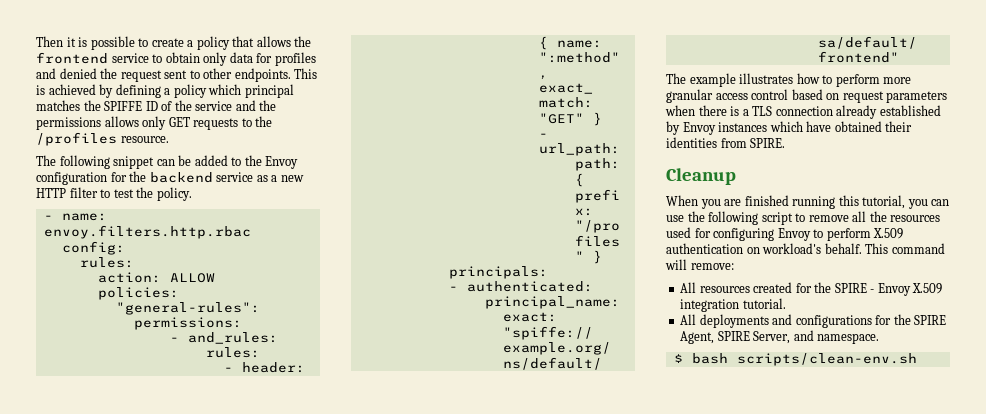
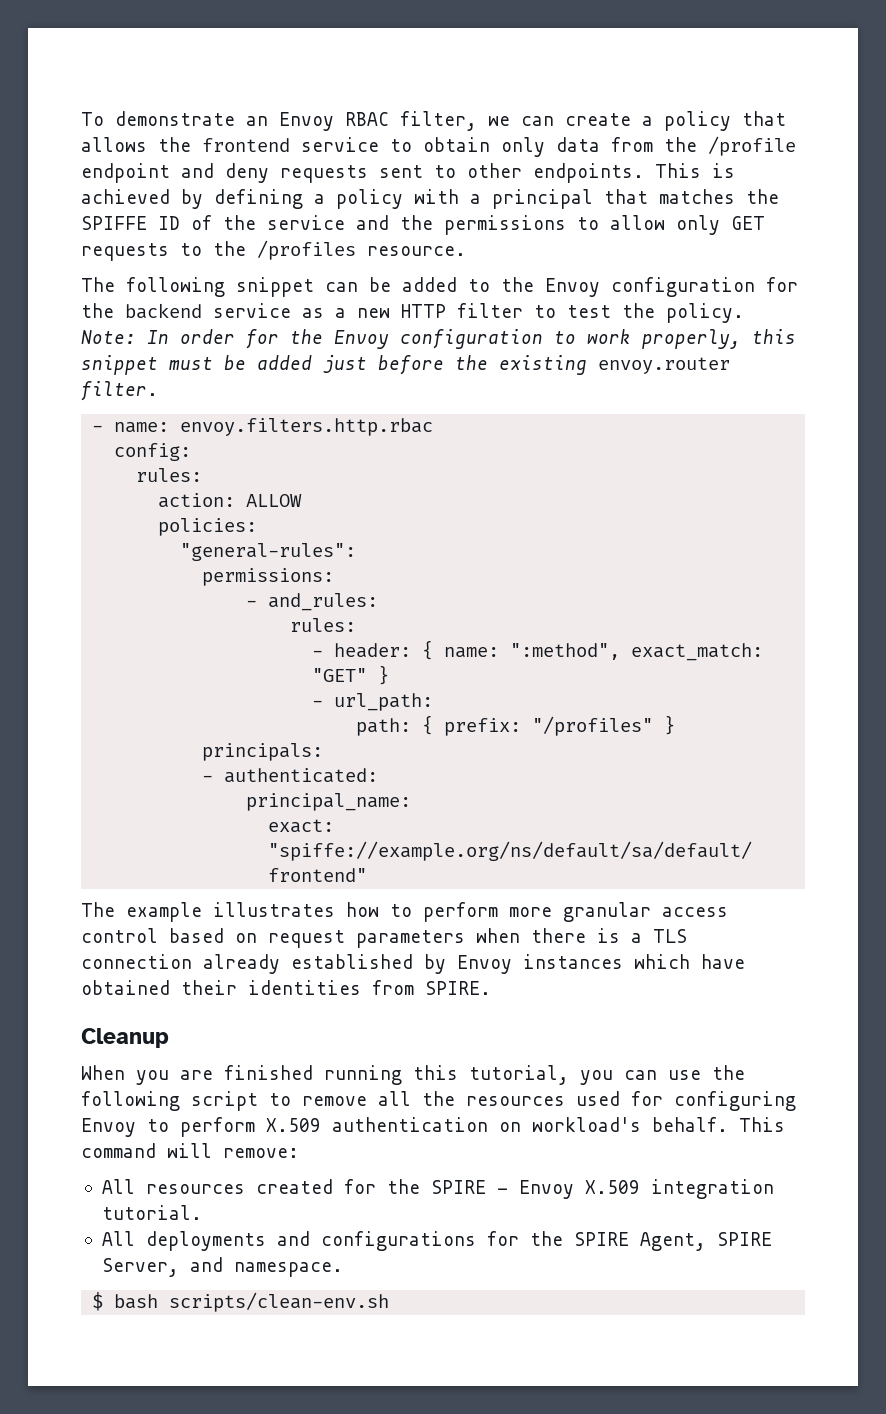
- Then it is possible to create a policy that allows the frontend service to obtain only data for profiles and denied the request sent to other endpoints.
+ To demonstrate an Envoy RBAC filter, we can create a policy that allows the frontend service to obtain only data from the /profile endpoint and deny requests sent to other endpoints.
- This is achieved by defining a policy which principal matches the SPIFFE ID of the service and the permissions allows only GET requests to the /profiles resource.
+ This is achieved by defining a policy with a principal that matches the SPIFFE ID of the service and the permissions to allow only GET requests to the /profiles resource.
+ Note: In order for the Envoy configuration to work properly, this snippet must be added just before the existing envoy.router filter.

